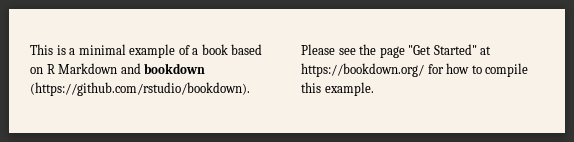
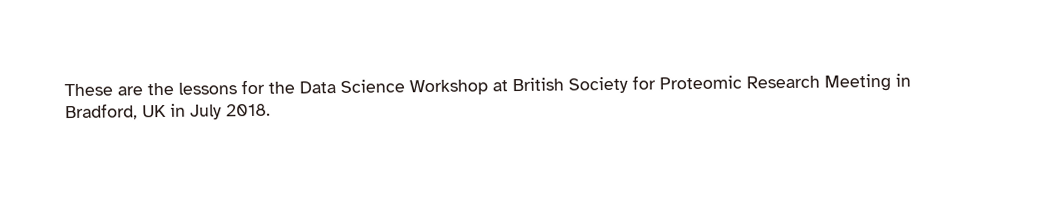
- This is a minimal example of a book based on R Markdown and bookdown (https://github.com/rstudio/bookdown). Please see the page "Get Started" at https://bookdown.org/ for how to compile this example.
+ These are the lessons for the Data Science Workshop at British Society for Proteomic Research Meeting in Bradford, UK in July 2018.

